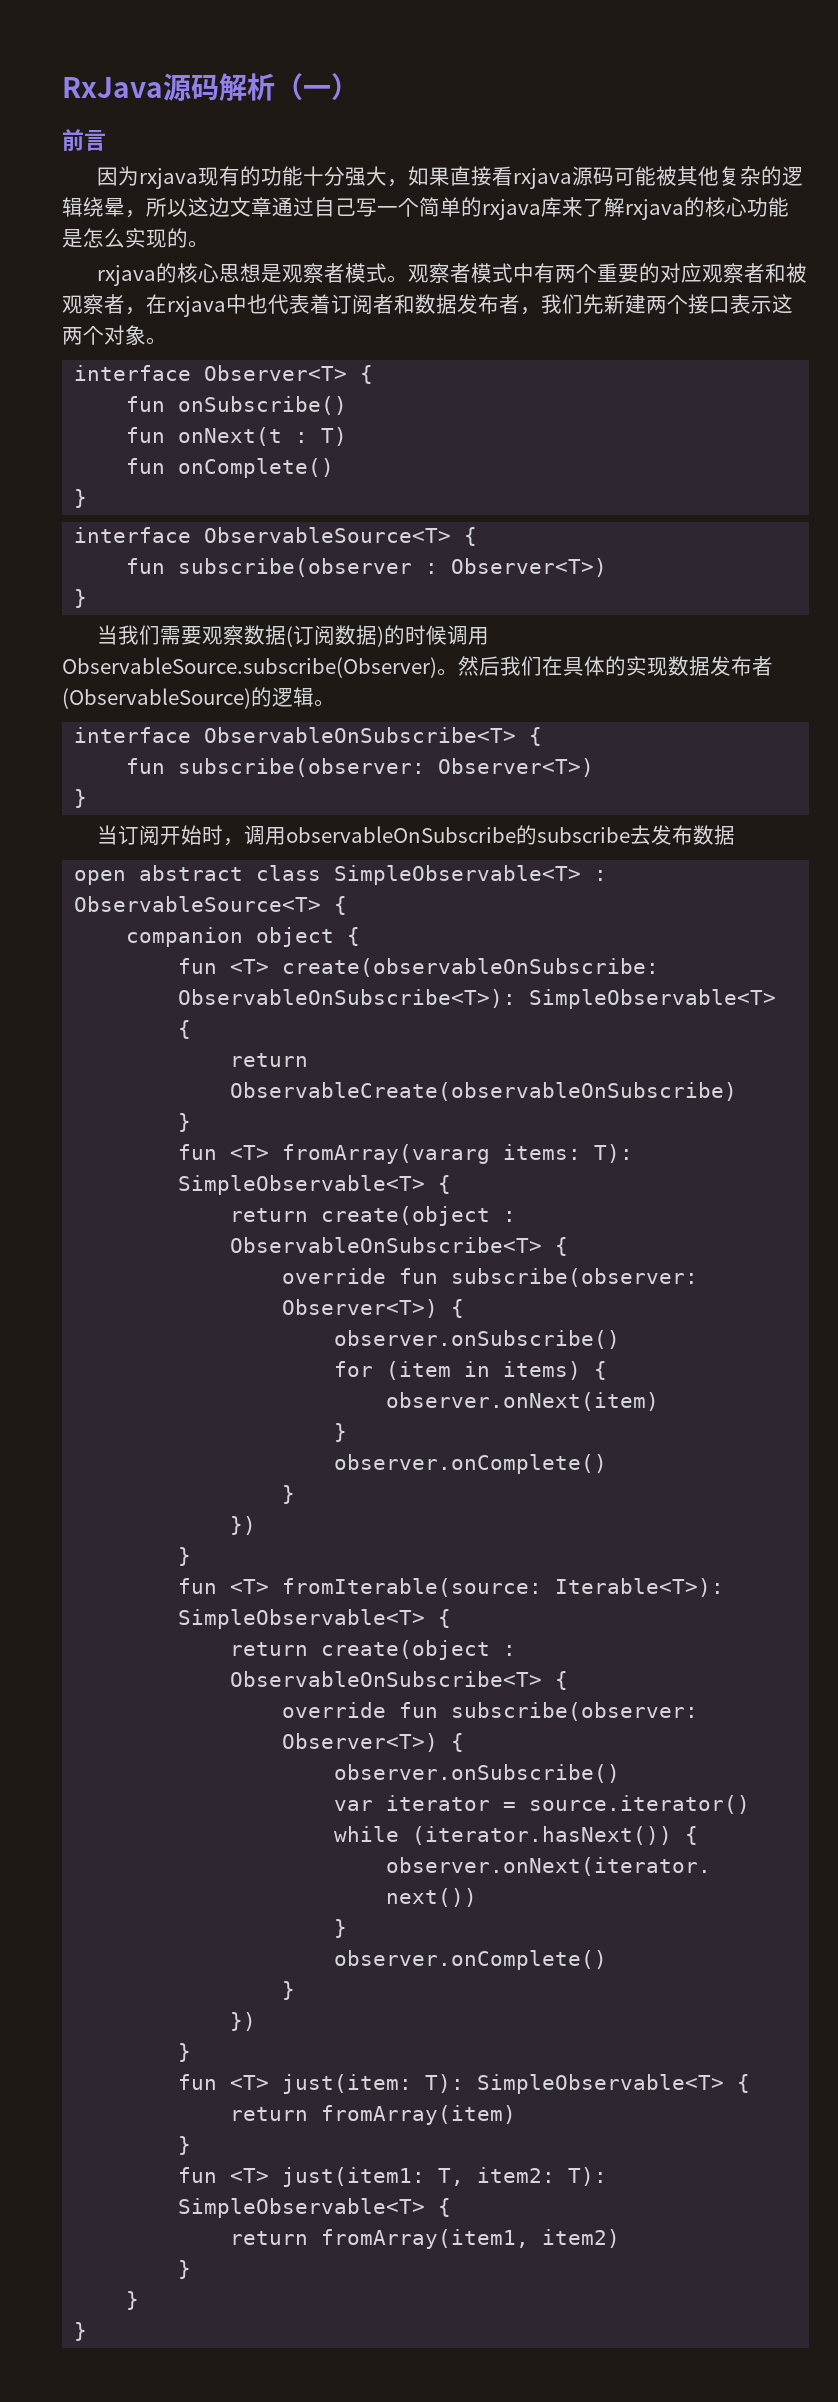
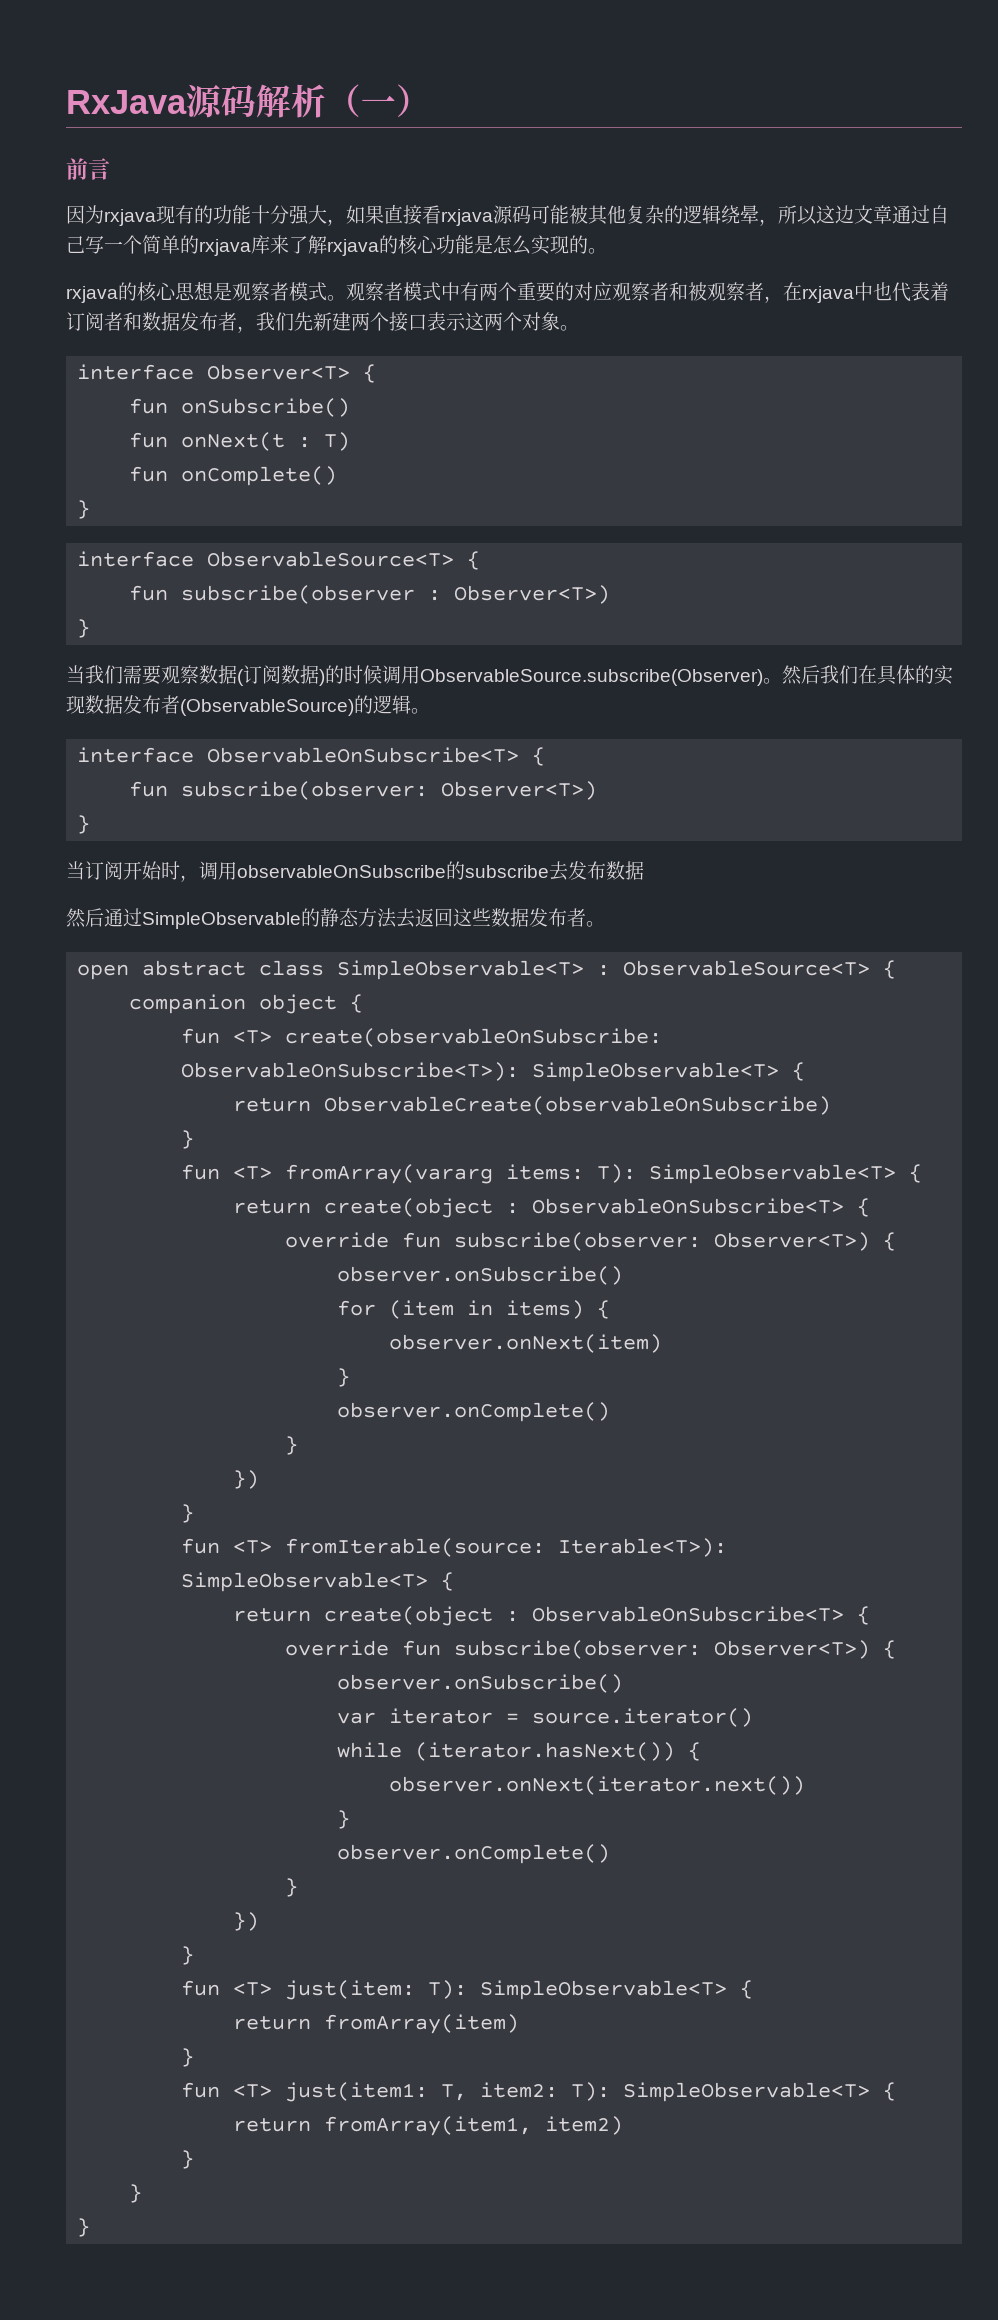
+ 然后通过SimpleObservable的静态方法去返回这些数据发布者。

